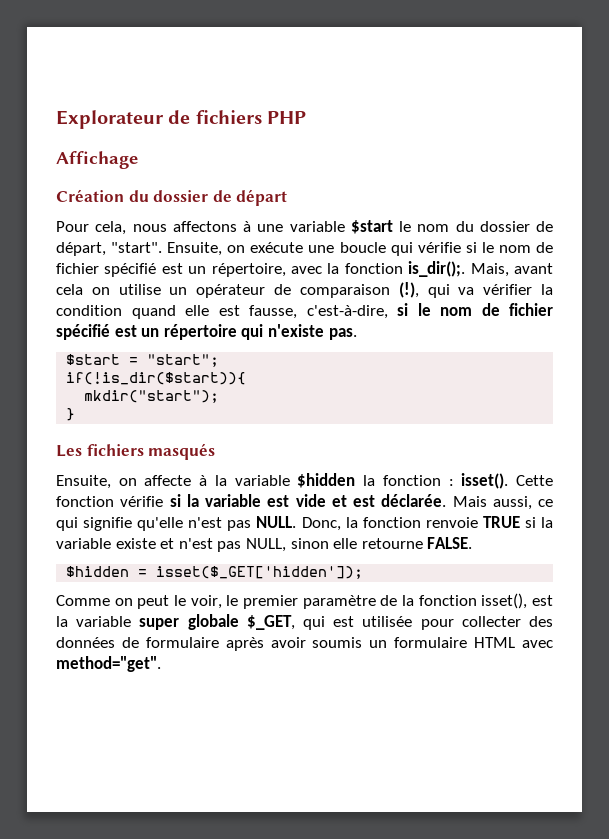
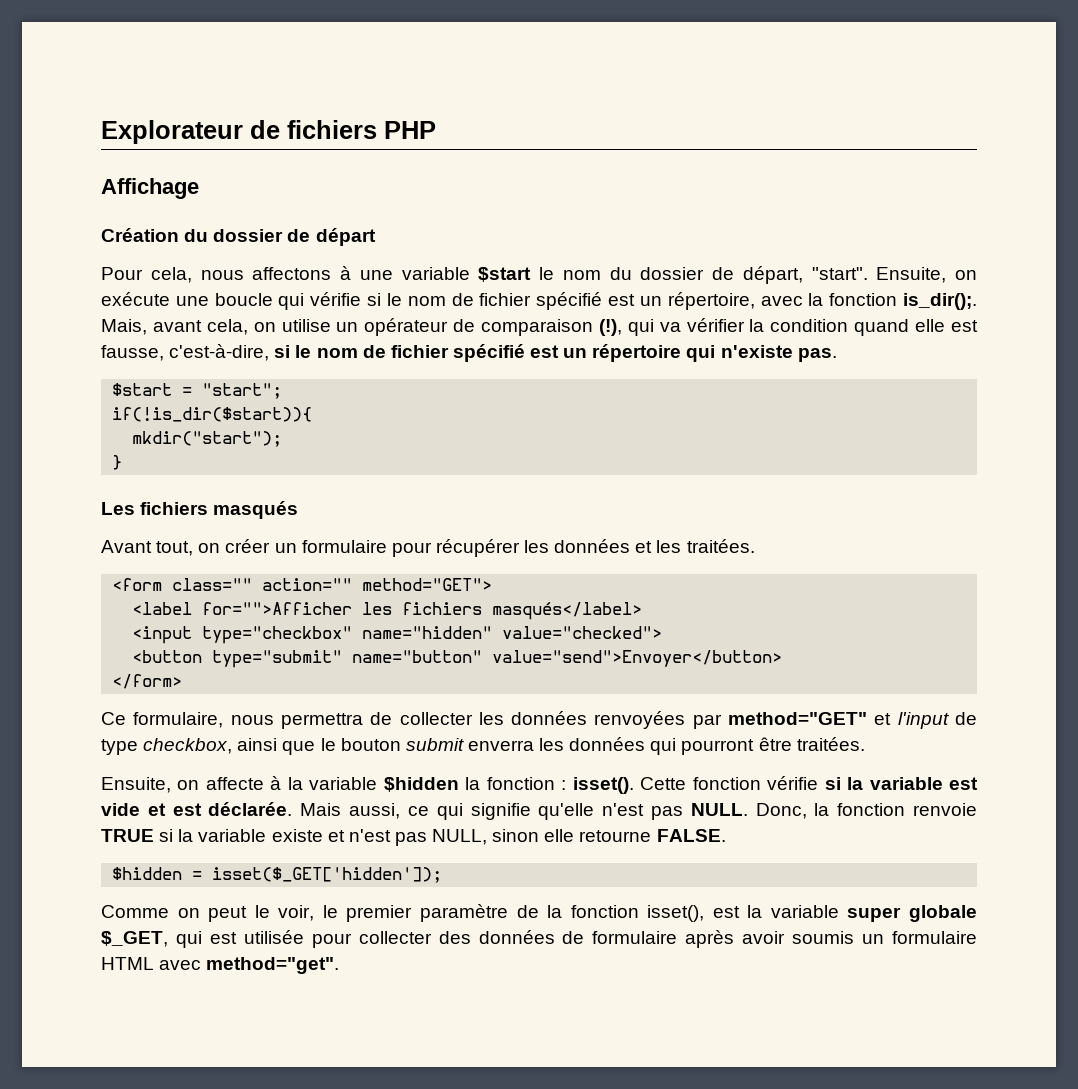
- Mais, avant cela on utilise un opérateur de comparaison (!), qui va vérifier la condition quand elle est fausse, c'est-à-dire, si le nom de fichier spécifié est un répertoire qui n'existe pas.
+ Mais, avant cela, on utilise un opérateur de comparaison (!), qui va vérifier la condition quand elle est fausse, c'est-à-dire, si le nom de fichier spécifié est un répertoire qui n'existe pas.
+ Avant tout, on créer un formulaire pour récupérer les données et les traitées.
+ <form class="" action="" method="GET">
+ <label for="">Afficher les fichiers masqués</label>
+ <input type="checkbox" name="hidden" value="checked">
+ <button type="submit" name="button" value="send">Envoyer</button>
+ </form>
+ Ce formulaire, nous permettra de collecter les données renvoyées par method="GET" et l'input de type checkbox, ainsi que le bouton submit enverra les données qui pourront être traitées.

